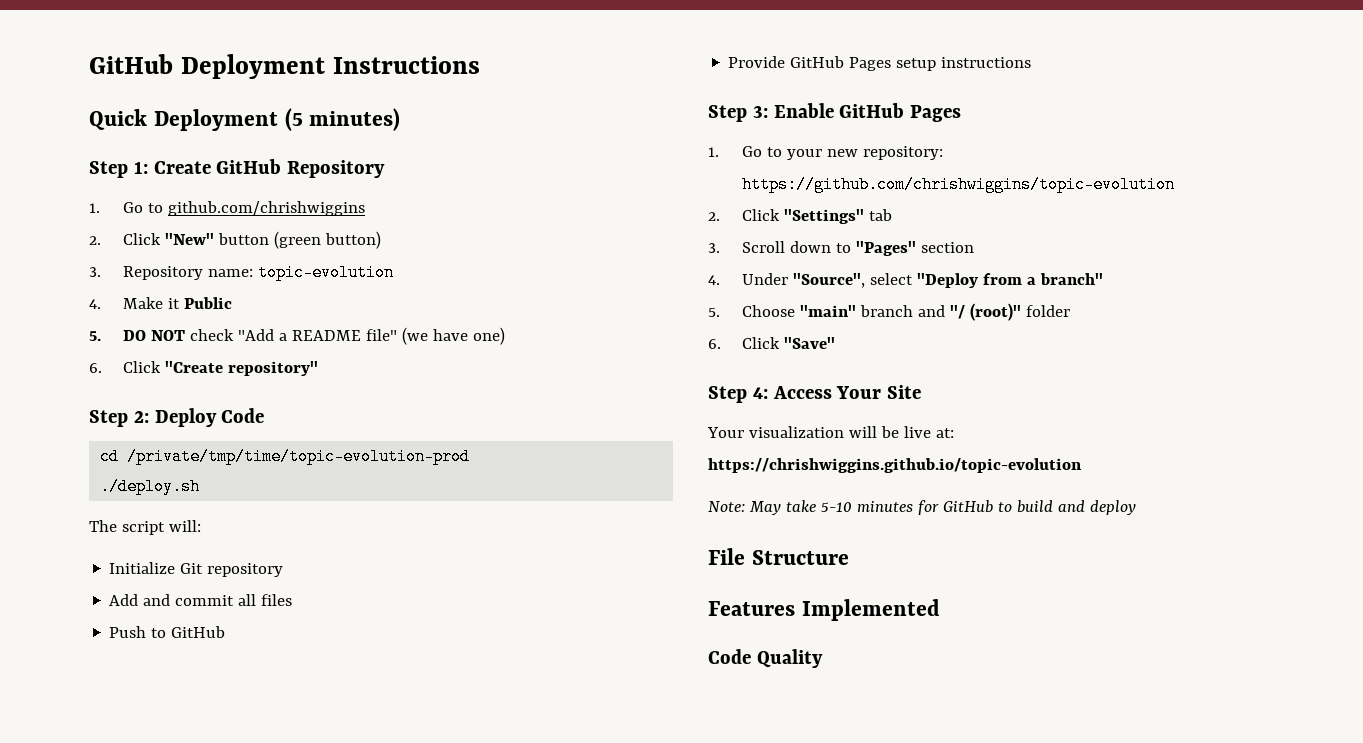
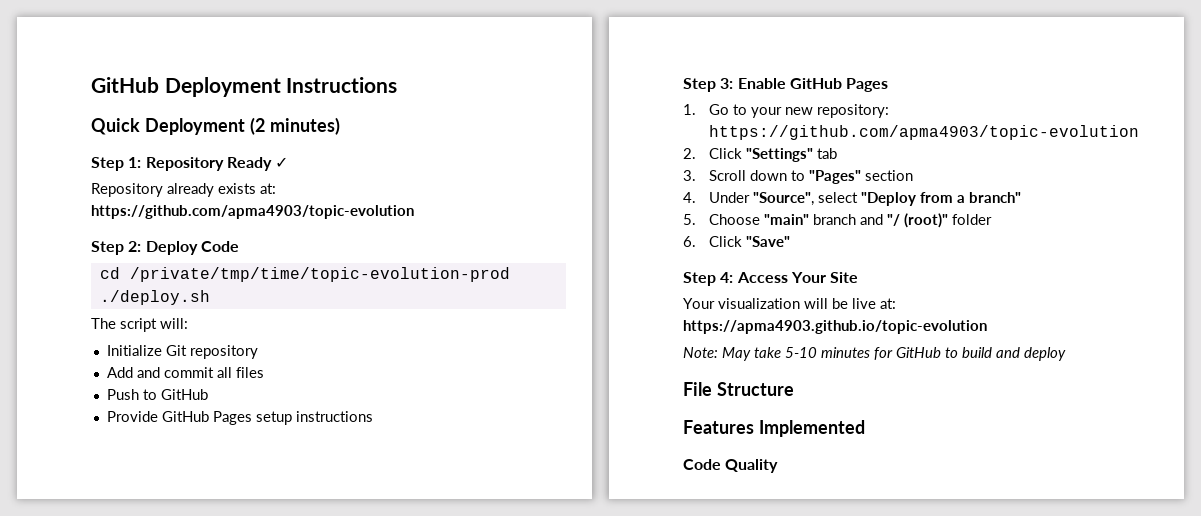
- Quick Deployment (5 minutes)
+ Quick Deployment (2 minutes)
- Step 1: Create GitHub Repository
- 1. Go to github.com/chrishwiggins
- 2. Click "New" button (green button)
- 3. Repository name: topic-evolution
- 4. Make it Public
- 5. DO NOT check "Add a README file" (we have one)
- 6. Click "Create repository"
+ Step 1: Repository Ready ✓
+ Repository already exists at: https://github.com/apma4903/topic-evolution
- 1. Go to your new repository: https://github.com/chrishwiggins/topic-evolution
+ 1. Go to your new repository: https://github.com/apma4903/topic-evolution
- Your visualization will be live at: https://chrishwiggins.github.io/topic-evolution
+ Your visualization will be live at: https://apma4903.github.io/topic-evolution

